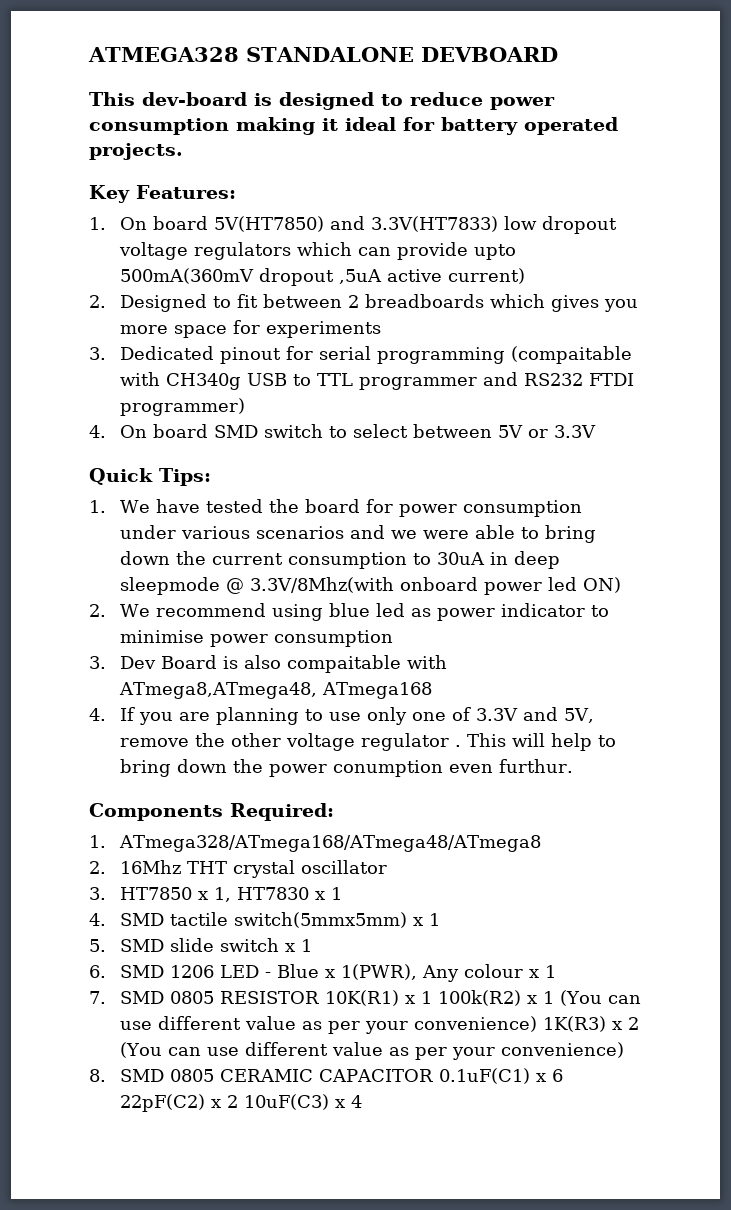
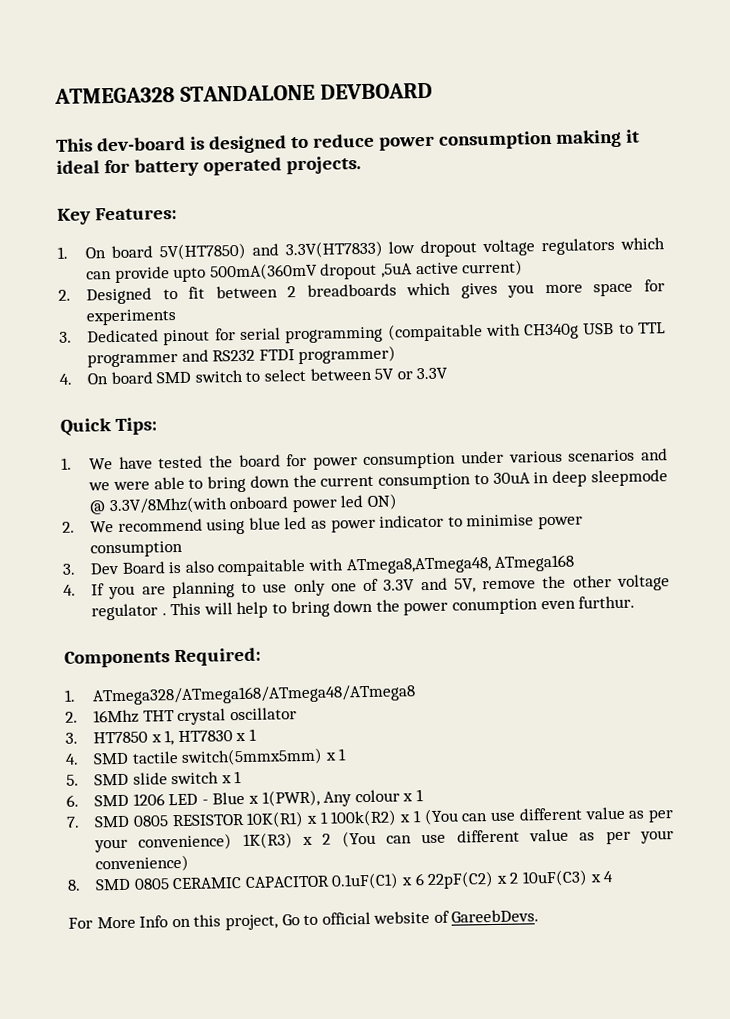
+ For More Info on this project, Go to official website of GareebDevs.

